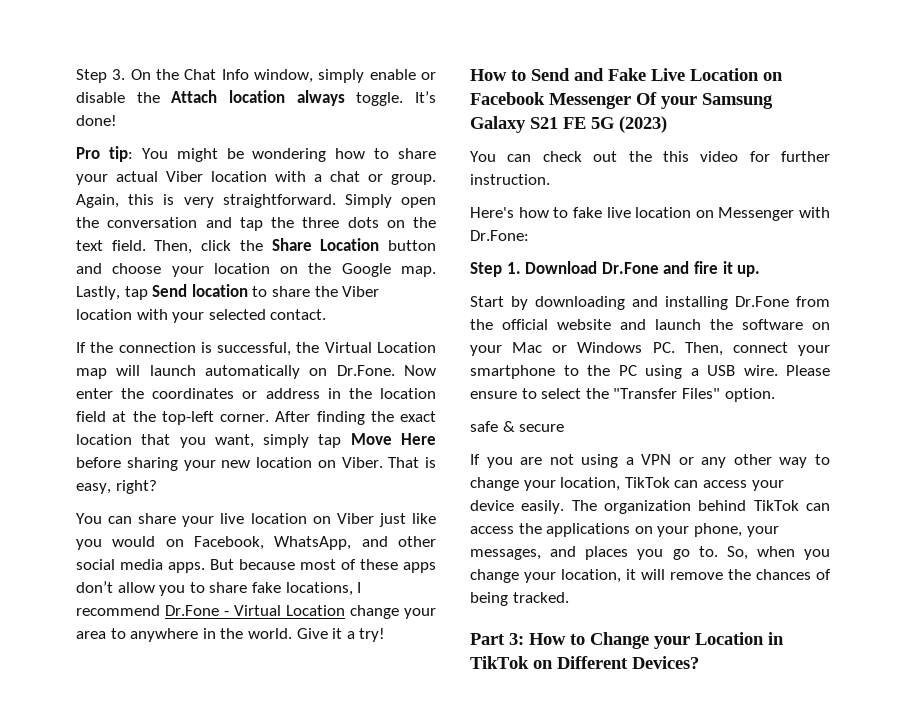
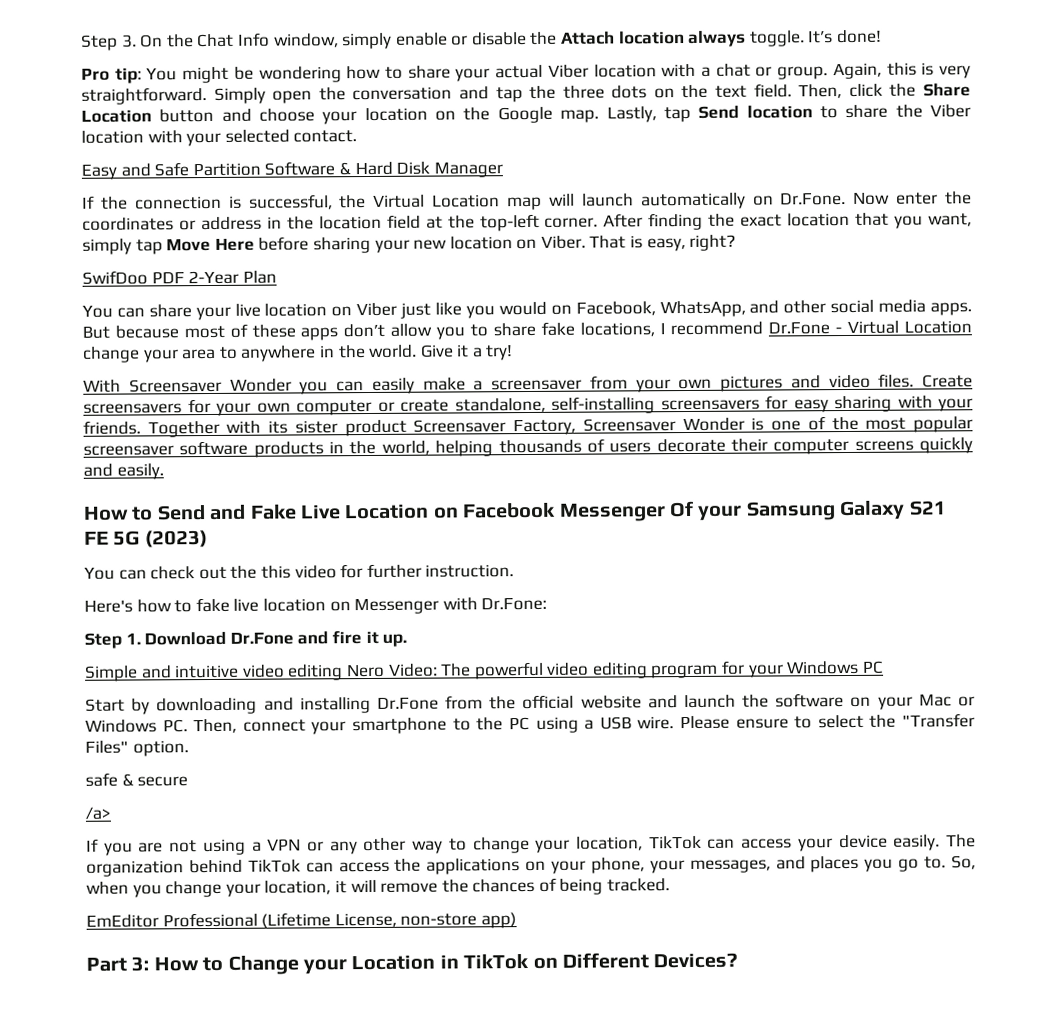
+ Easy and Safe Partition Software & Hard Disk Manager
+ SwifDoo PDF 2-Year Plan
+ With Screensaver Wonder you can easily make a screensaver from your own pictures and video files. Create screensavers for your own computer or create standalone, self-installing screensavers for easy sharing with your friends. Together with its sister product Screensaver Factory, Screensaver Wonder is one of the most popular screensaver software products in the world, helping thousands of users decorate their computer screens quickly and easily.
+ Simple and intuitive video editing Nero Video: The powerful video editing program for your Windows PC
+ /a>
+ EmEditor Professional (Lifetime License, non-store app)

